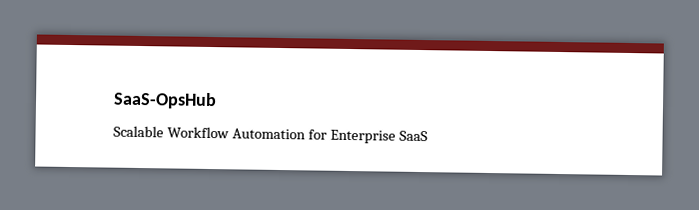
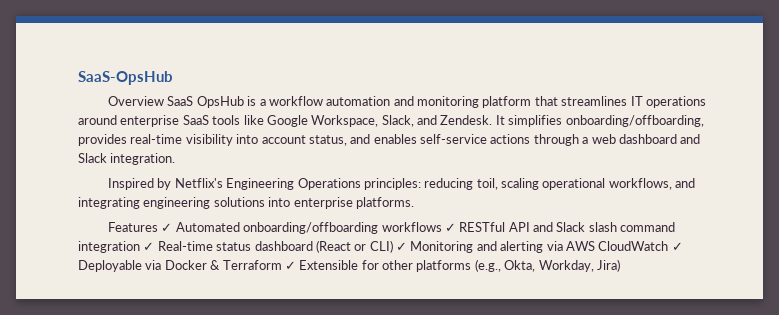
- Scalable Workflow Automation for Enterprise SaaS
+ Overview SaaS OpsHub is a workflow automation and monitoring platform that streamlines IT operations around enterprise SaaS tools like Google Workspace, Slack, and Zendesk. It simplifies onboarding/offboarding, provides real-time visibility into account status, and enables self-service actions through a web dashboard and Slack integration.
+ Inspired by Netflix's Engineering Operations principles: reducing toil, scaling operational workflows, and integrating engineering solutions into enterprise platforms.
+ Features ✓ Automated onboarding/offboarding workflows ✓ RESTful API and Slack slash command integration ✓ Real-time status dashboard (React or CLI) ✓ Monitoring and alerting via AWS CloudWatch ✓ Deployable via Docker & Terraform ✓ Extensible for other platforms (e.g., Okta, Workday, Jira)

